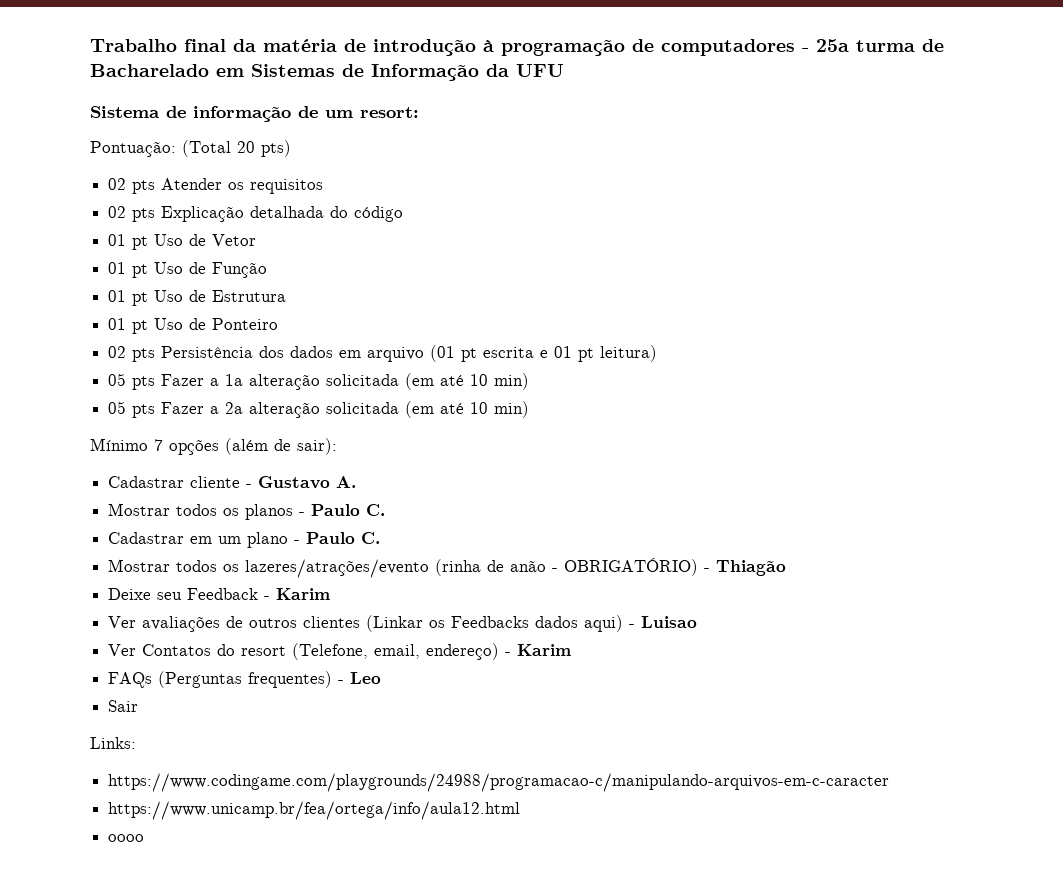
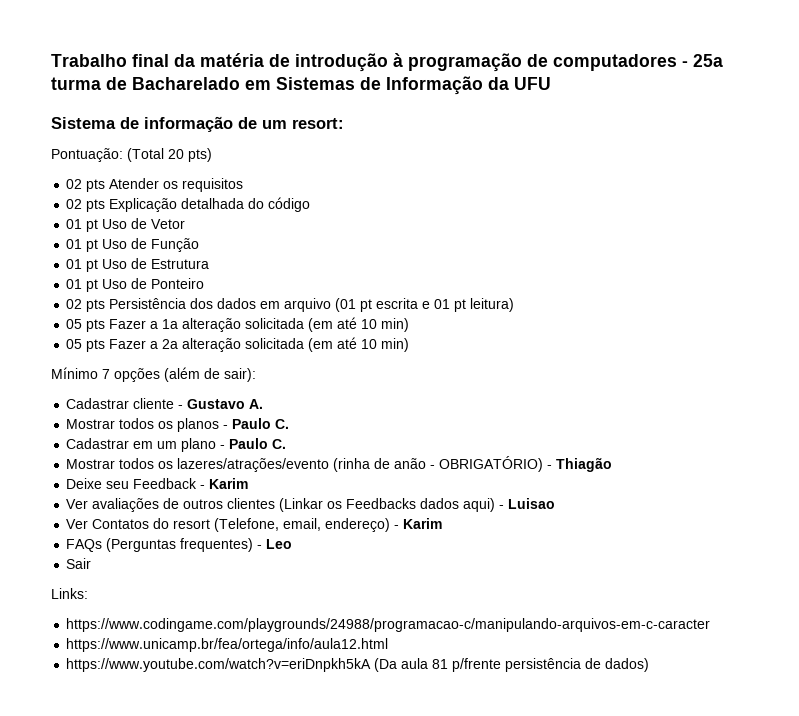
- oooo
+ https://www.youtube.com/watch?v=eriDnpkh5kA (Da aula 81 p/frente persistência de dados)

